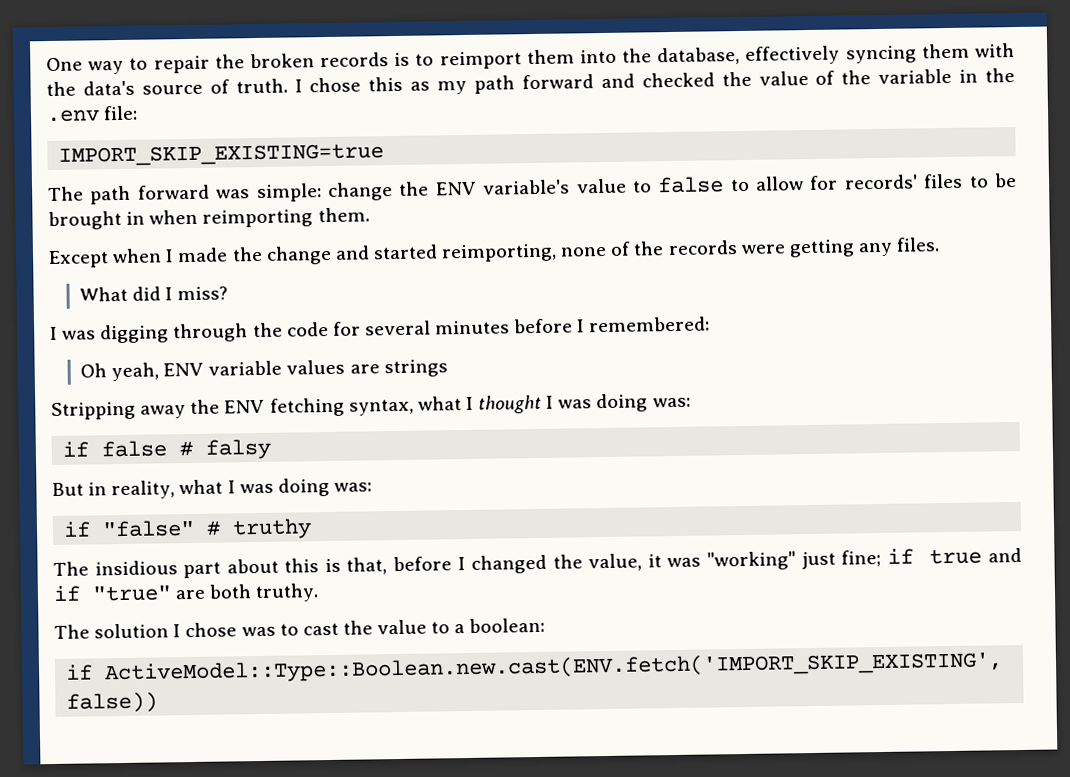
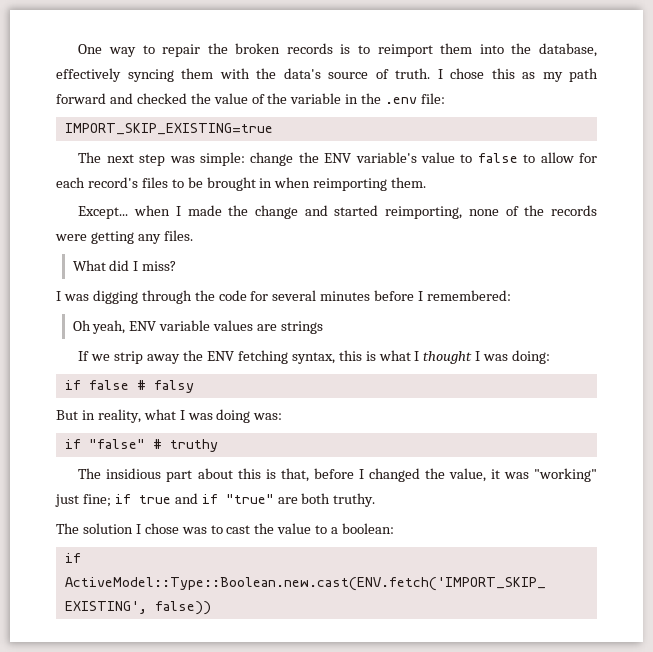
- The path forward was simple: change the ENV variable's value to false to allow for records' files to be brought in when reimporting them.
+ The next step was simple: change the ENV variable's value to false to allow for each record's files to be brought in when reimporting them.
- Except when I made the change and started reimporting, none of the records were getting any files.
+ Except... when I made the change and started reimporting, none of the records were getting any files.
- Stripping away the ENV fetching syntax, what I thought I was doing was:
+ If we strip away the ENV fetching syntax, this is what I thought I was doing:

